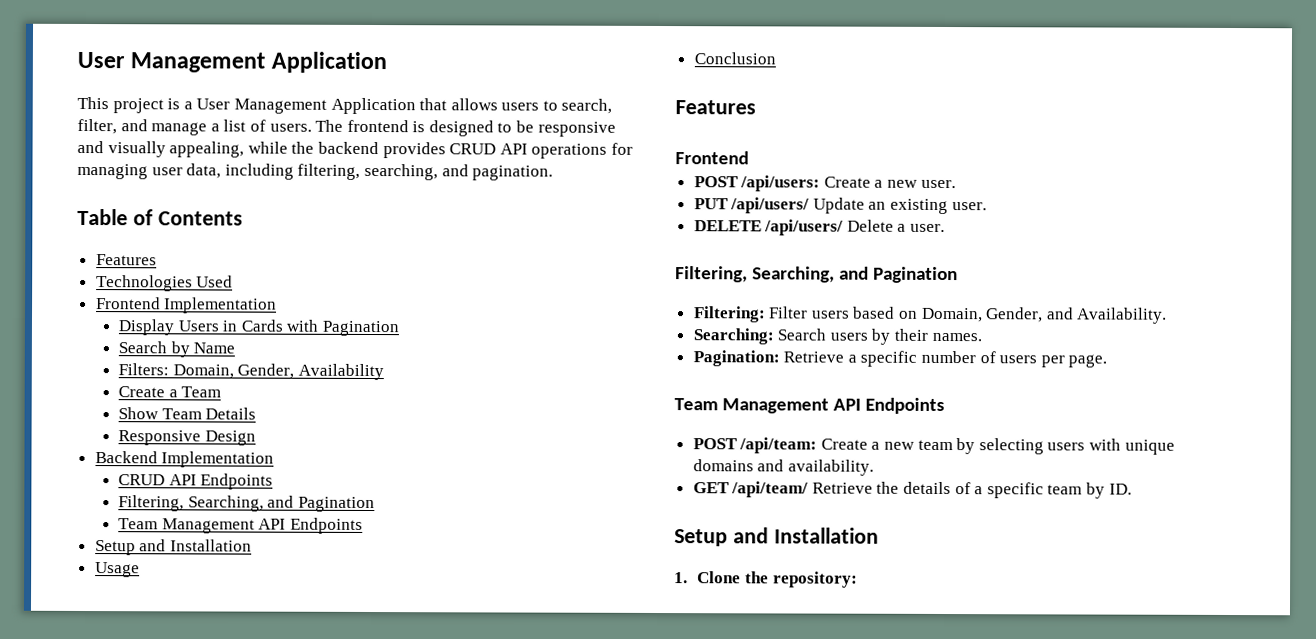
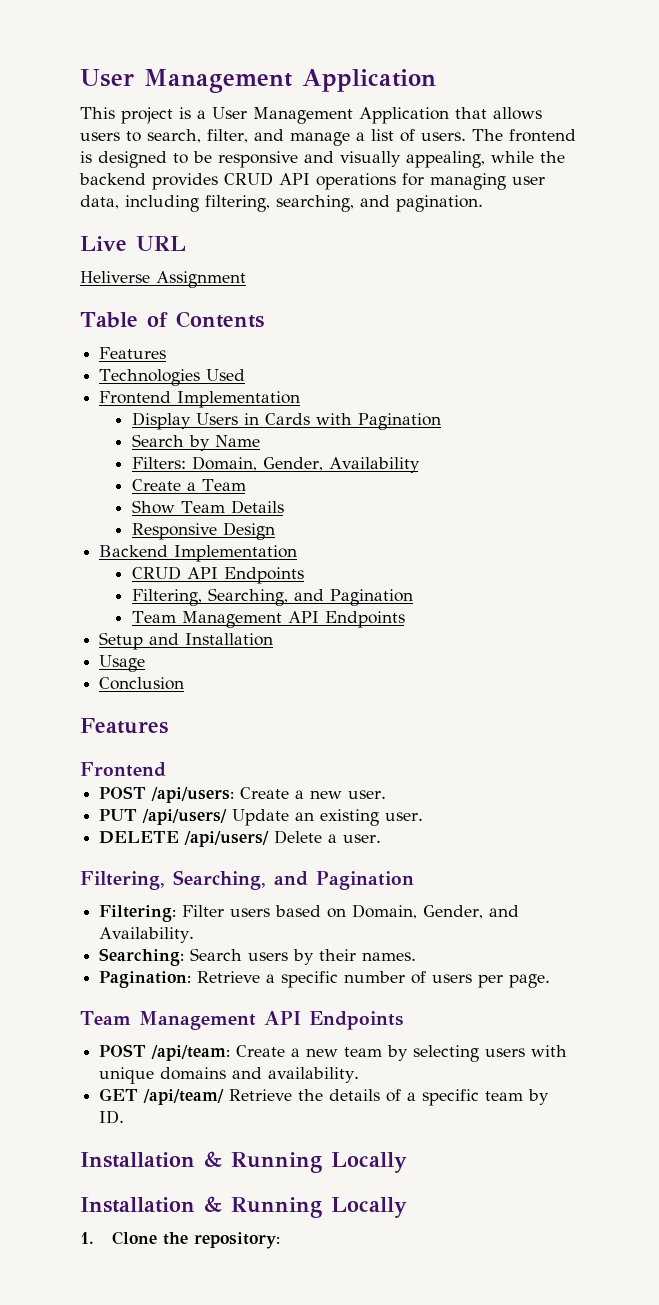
+ Live URL
+ Heliverse Assignment
  GET /api/team/ Retrieve the details of a specific team by ID.
- Setup and Installation
+ Installation & Running Locally
+ Installation & Running Locally

